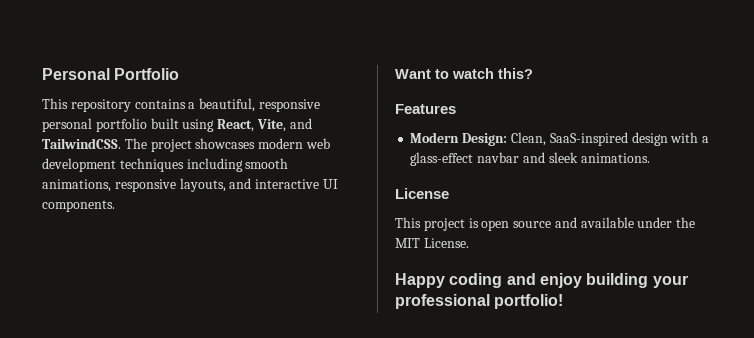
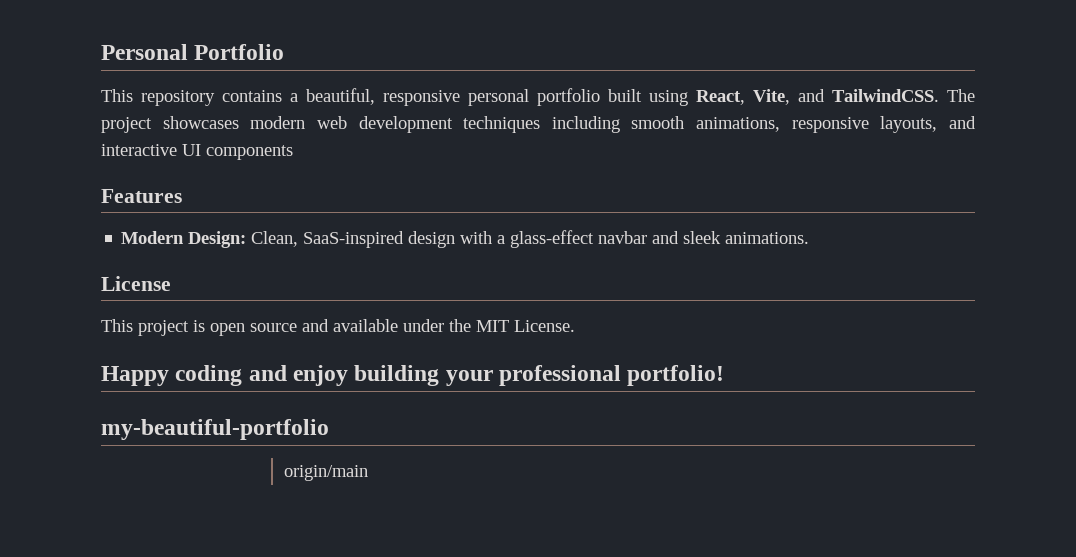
- The project showcases modern web development techniques including smooth animations, responsive layouts, and interactive UI components.
- Want to watch this?
+ The project showcases modern web development techniques including smooth animations, responsive layouts, and interactive UI components
+ my-beautiful-portfolio
+ origin/main

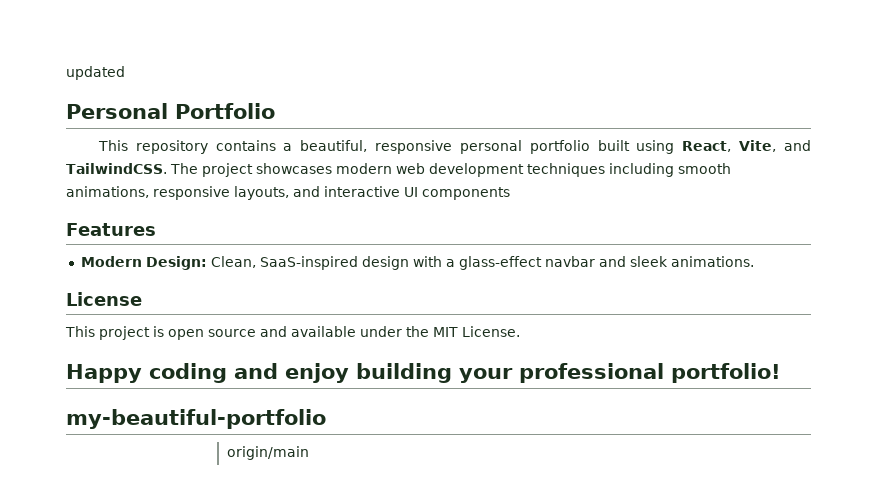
+ updated

